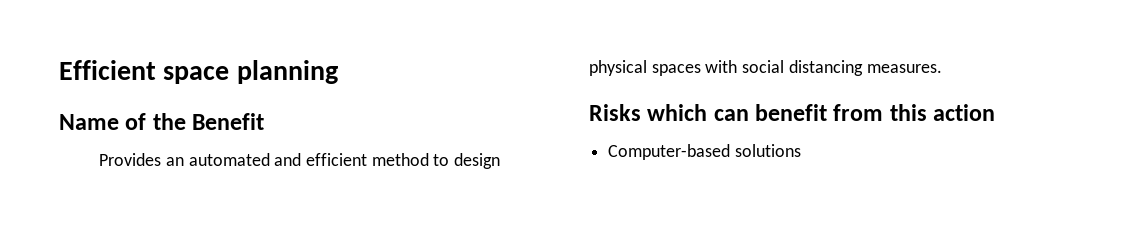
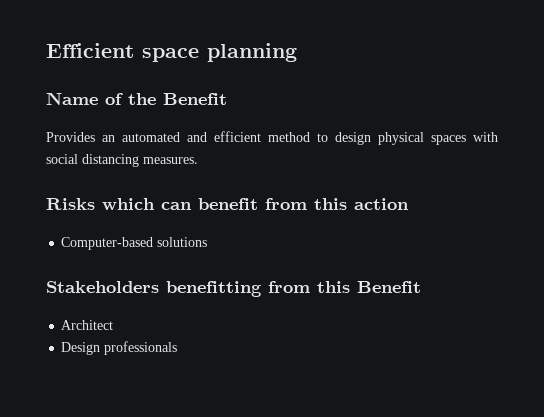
+ Stakeholders benefitting from this Benefit
+ Architect
+ Design professionals

